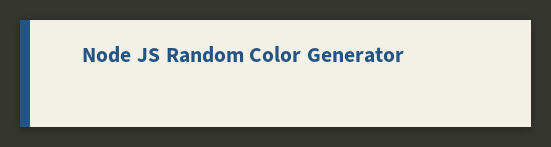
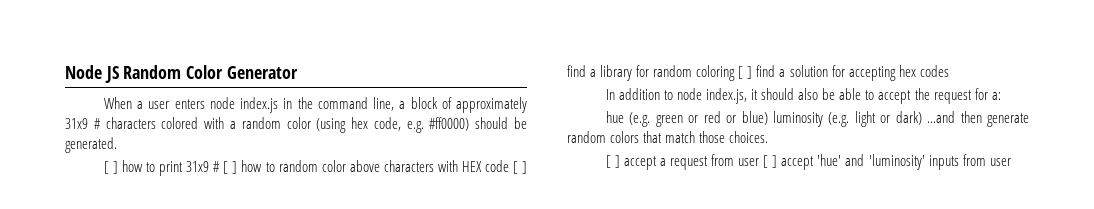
+ When a user enters node index.js in the command line, a block of approximately 31x9 # characters colored with a random color (using hex code, e.g. #ff0000) should be generated.
+ [ ] how to print 31x9 # [ ] how to random color above characters with HEX code [ ] find a library for random coloring [ ] find a solution for accepting hex codes
+ In addition to node index.js, it should also be able to accept the request for a:
+ hue (e.g. green or red or blue) luminosity (e.g. light or dark) ...and then generate random colors that match those choices.
+ [ ] accept a request from user [ ] accept 'hue' and 'luminosity' inputs from user

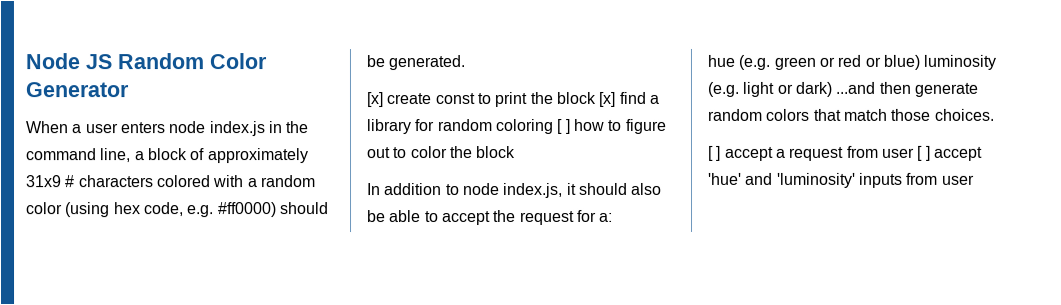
- [ ] how to print 31x9 # [ ] how to random color above characters with HEX code [ ] find a library for random coloring [ ] find a solution for accepting hex codes
+ [x] create const to print the block [x] find a library for random coloring [ ] how to figure out to color the block

